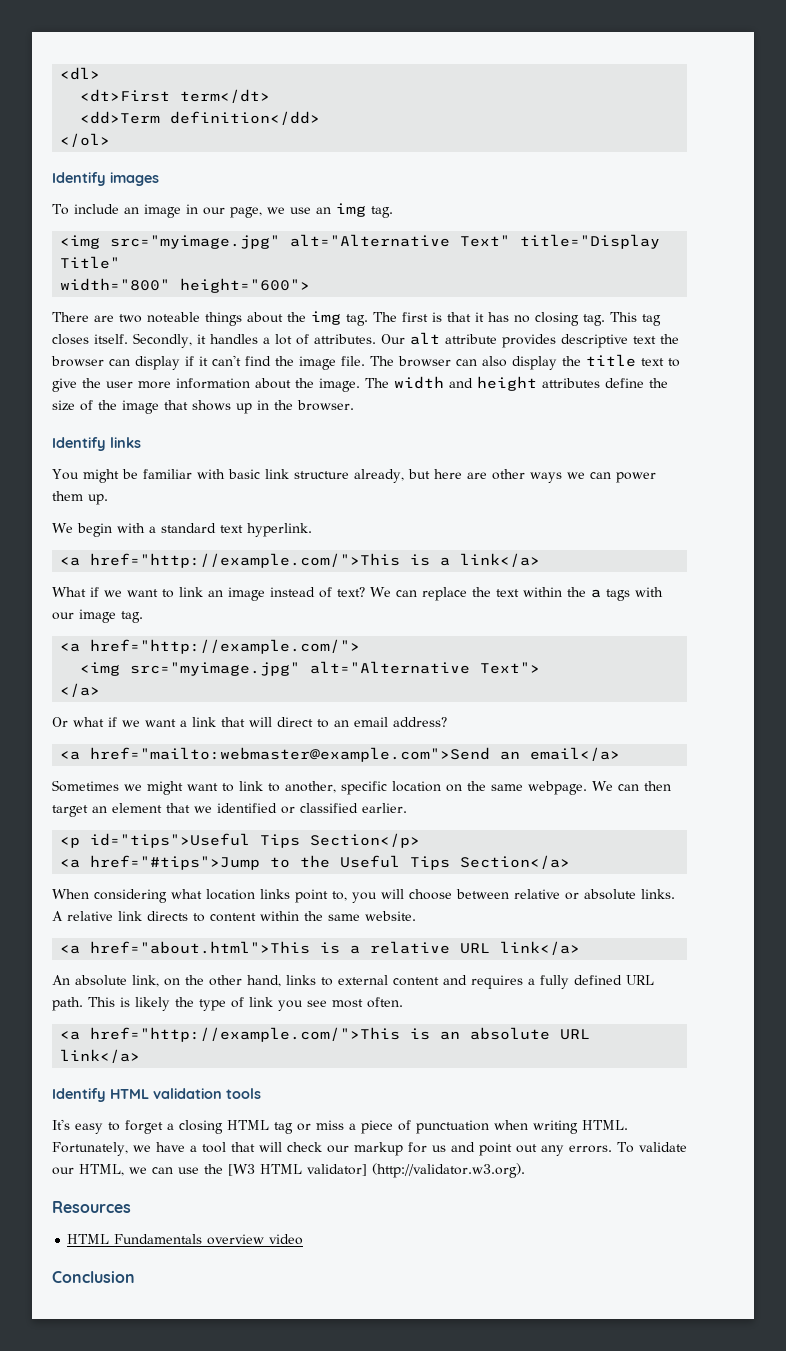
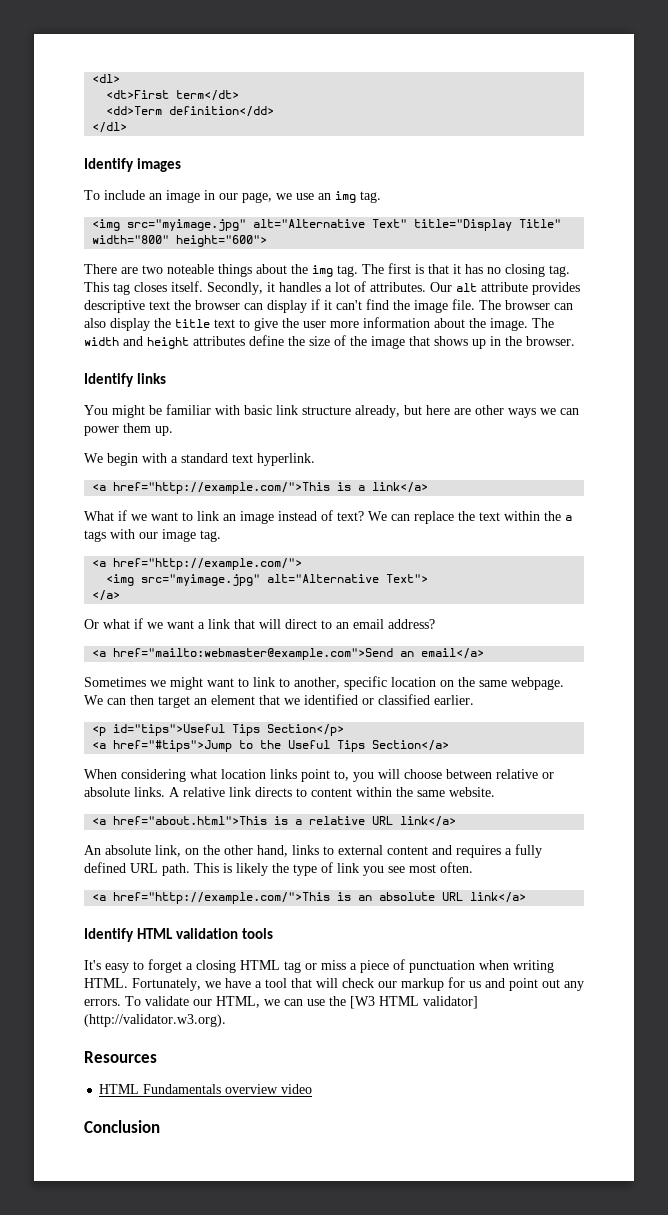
- </ol>
+ </dl>

